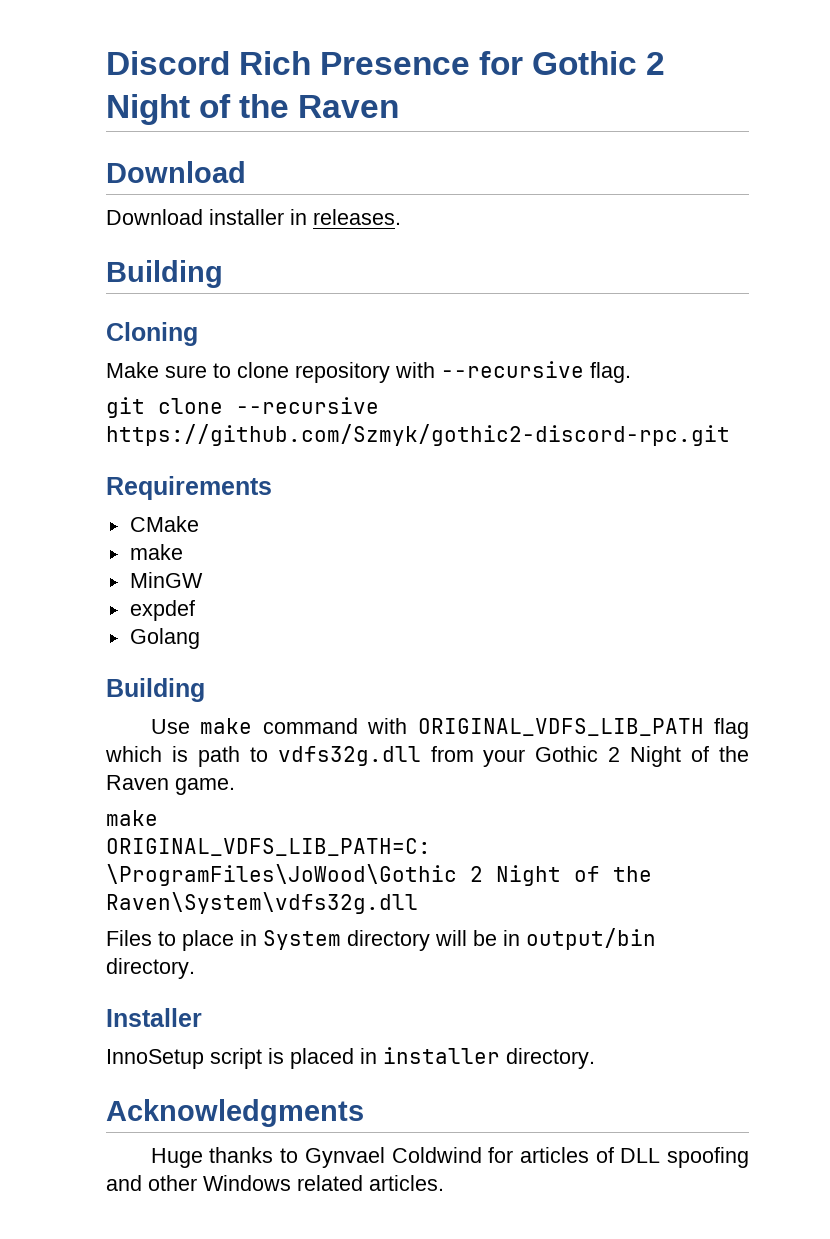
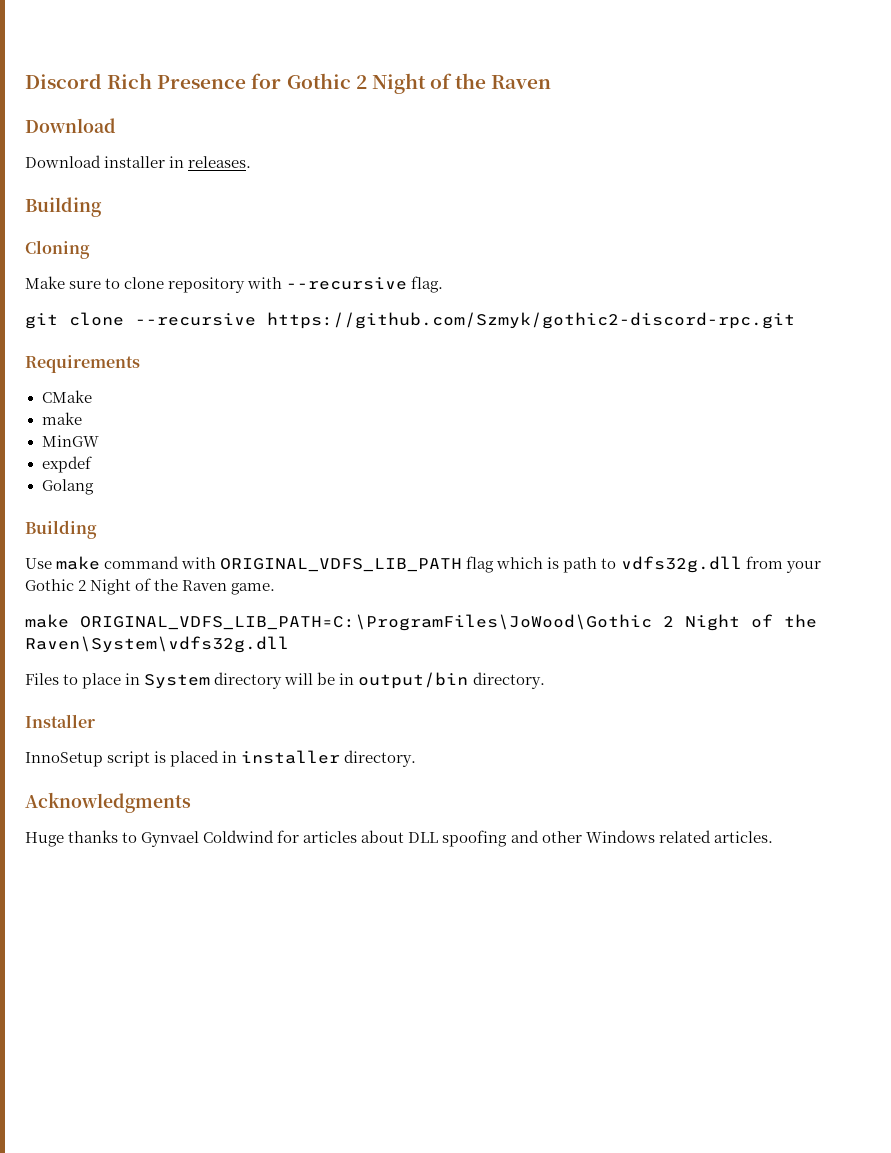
- Huge thanks to Gynvael Coldwind for articles of DLL spoofing and other Windows related articles.
+ Huge thanks to Gynvael Coldwind for articles about DLL spoofing and other Windows related articles.

